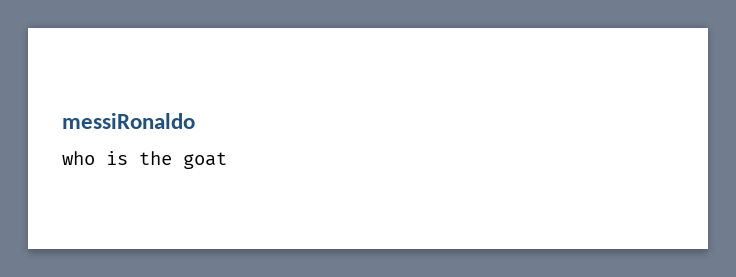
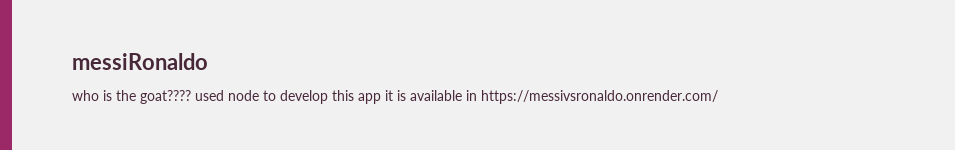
- who is the goat
+ who is the goat???? used node to develop this app it is available in https://messivsronaldo.onrender.com/

